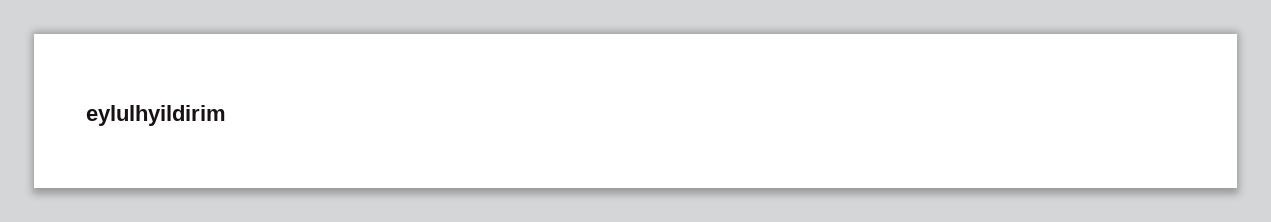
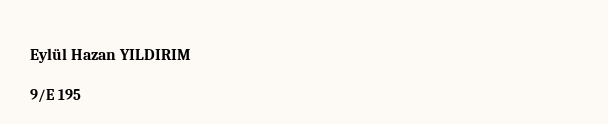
- eylulhyildirim
+ Eylül Hazan YILDIRIM
+ 9/E 195

